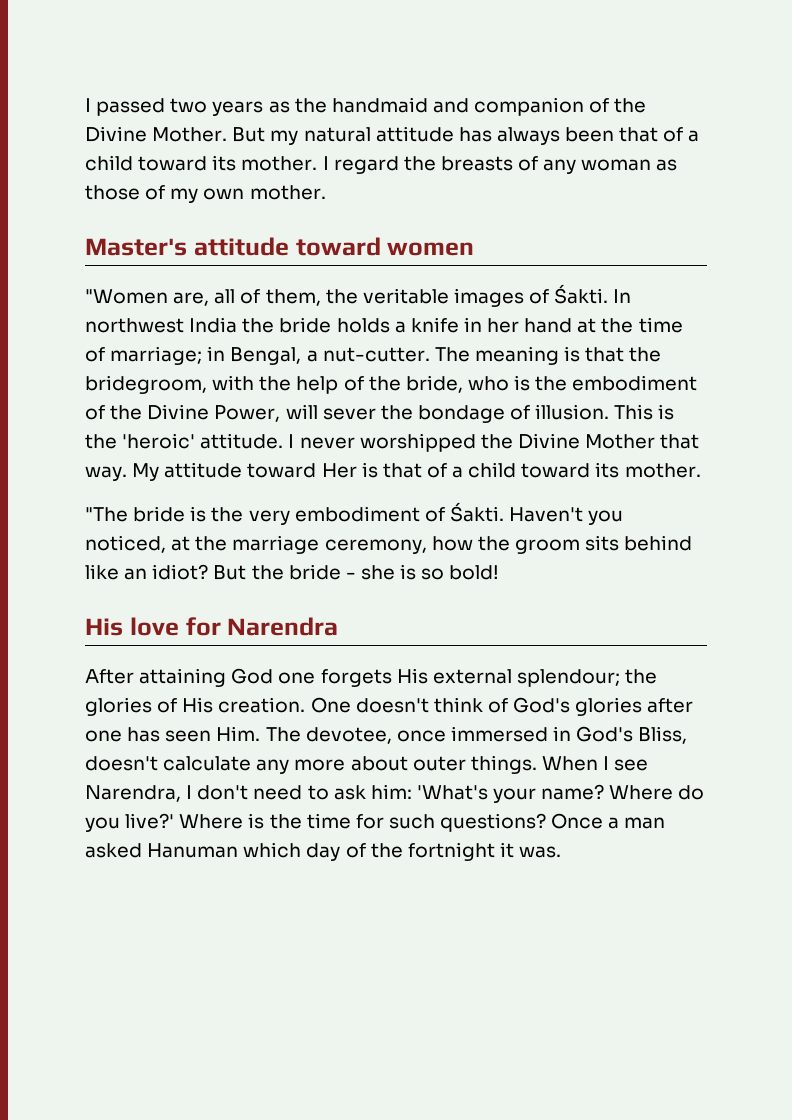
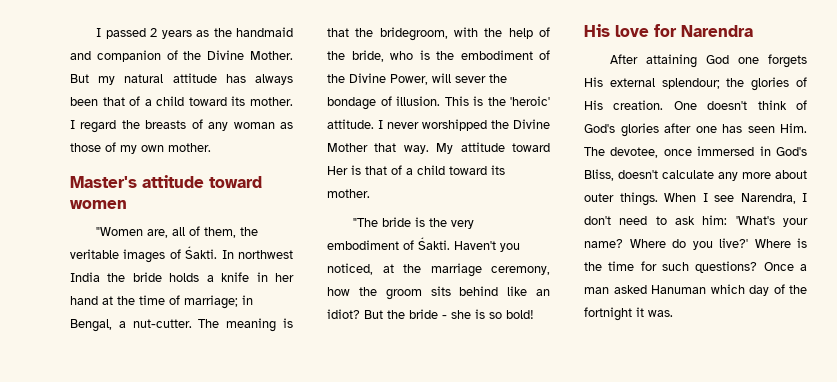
- I passed two years as the handmaid and companion of the Divine Mother.
+ I passed 2 years as the handmaid and companion of the Divine Mother.

